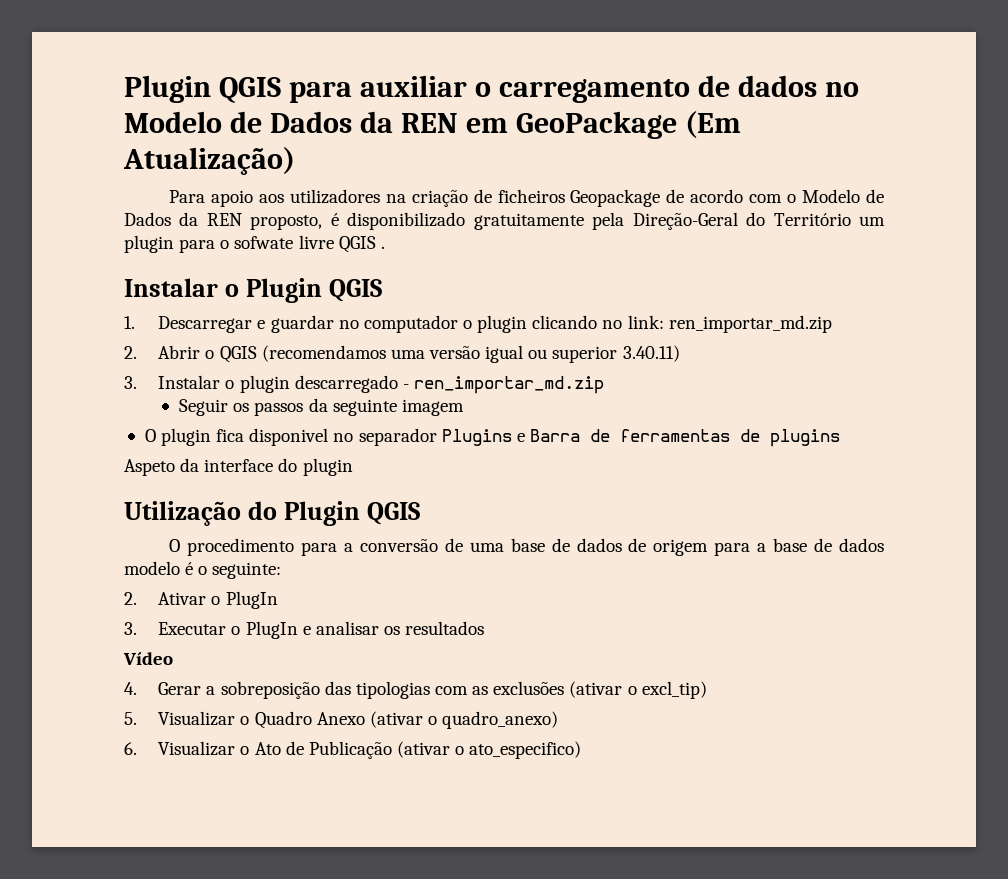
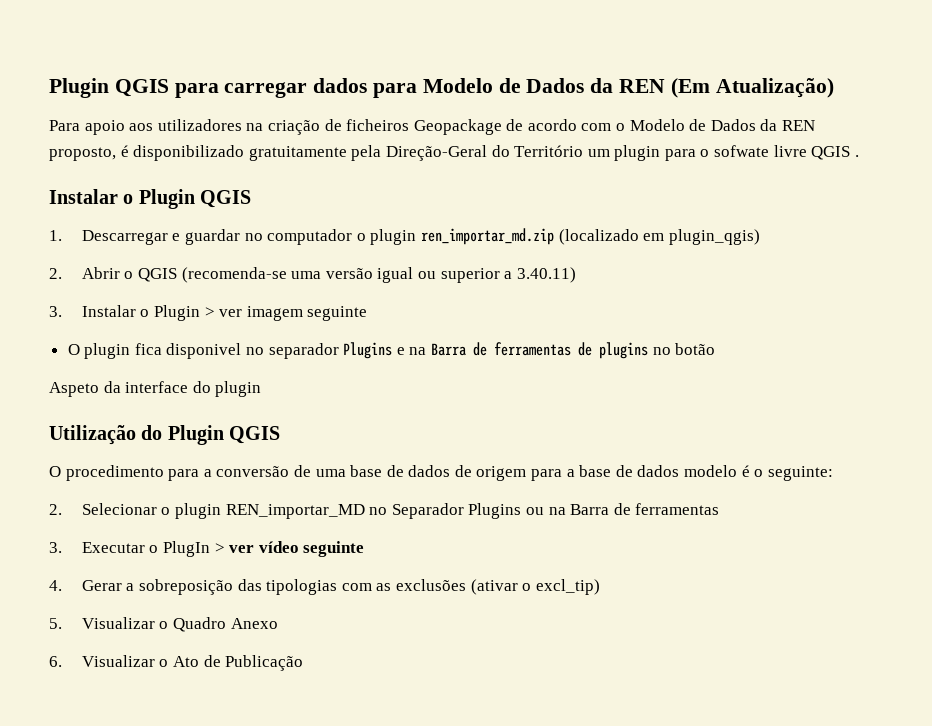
- Plugin QGIS para auxiliar o carregamento de dados no Modelo de Dados da REN em GeoPackage (Em Atualização)
+ Plugin QGIS para carregar dados para Modelo de Dados da REN (Em Atualização)
- 1. Descarregar e guardar no computador o plugin clicando no link: ren_importar_md.zip
+ 1. Descarregar e guardar no computador o plugin ren_importar_md.zip (localizado em plugin_qgis)
- 2. Abrir o QGIS (recomendamos uma versão igual ou superior 3.40.11)
+ 2. Abrir o QGIS (recomenda-se uma versão igual ou superior a 3.40.11)
- 3. Instalar o plugin descarregado - ren_importar_md.zip
- Seguir os passos da seguinte imagem
+ 3. Instalar o Plugin > ver imagem seguinte
- O plugin fica disponivel no separador Plugins e Barra de ferramentas de plugins
+ O plugin fica disponivel no separador Plugins e na Barra de ferramentas de plugins no botão
- 2. Ativar o PlugIn
+ 2. Selecionar o plugin REN_importar_MD no Separador Plugins ou na Barra de ferramentas
- 3. Executar o PlugIn e analisar os resultados
- Vídeo
+ 3. Executar o PlugIn > ver vídeo seguinte
- 5. Visualizar o Quadro Anexo (ativar o quadro_anexo)
+ 5. Visualizar o Quadro Anexo
- 6. Visualizar o Ato de Publicação (ativar o ato_especifico)
+ 6. Visualizar o Ato de Publicação

